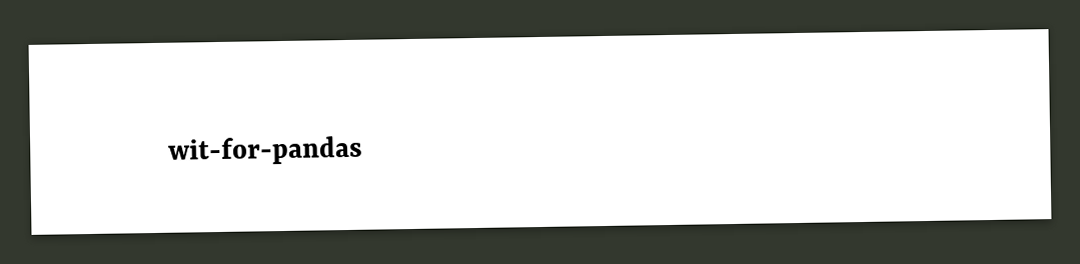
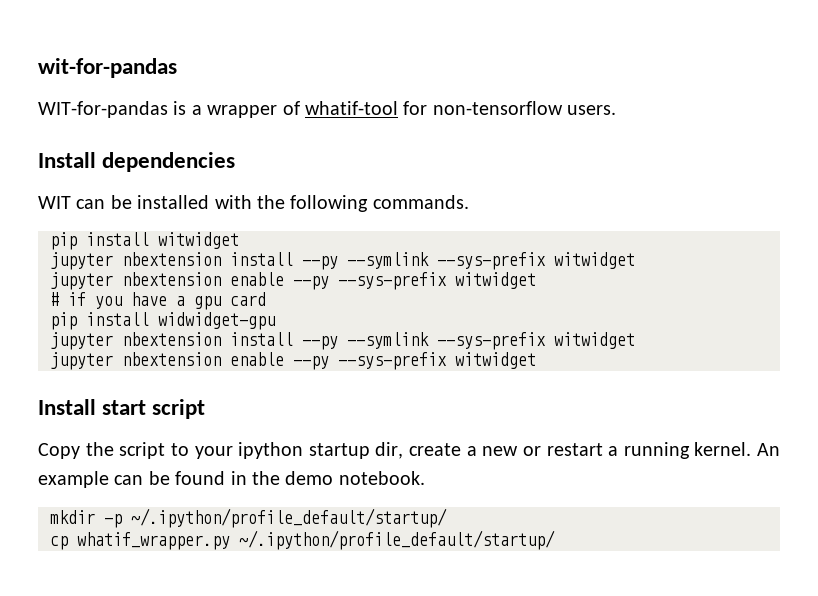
+ WIT-for-pandas is a wrapper of whatif-tool for non-tensorflow users.
+ Install dependencies
+ WIT can be installed with the following commands.
+ pip install witwidget
+ jupyter nbextension install --py --symlink --sys-prefix witwidget
+ jupyter nbextension enable --py --sys-prefix witwidget
+ # if you have a gpu card
+ pip install widwidget-gpu
+ jupyter nbextension install --py --symlink --sys-prefix witwidget
+ jupyter nbextension enable --py --sys-prefix witwidget
+ Install start script
+ Copy the script to your ipython startup dir, create a new or restart a running kernel. An example can be found in the demo notebook.
+ mkdir -p ~/.ipython/profile_default/startup/
+ cp whatif_wrapper.py ~/.ipython/profile_default/startup/

